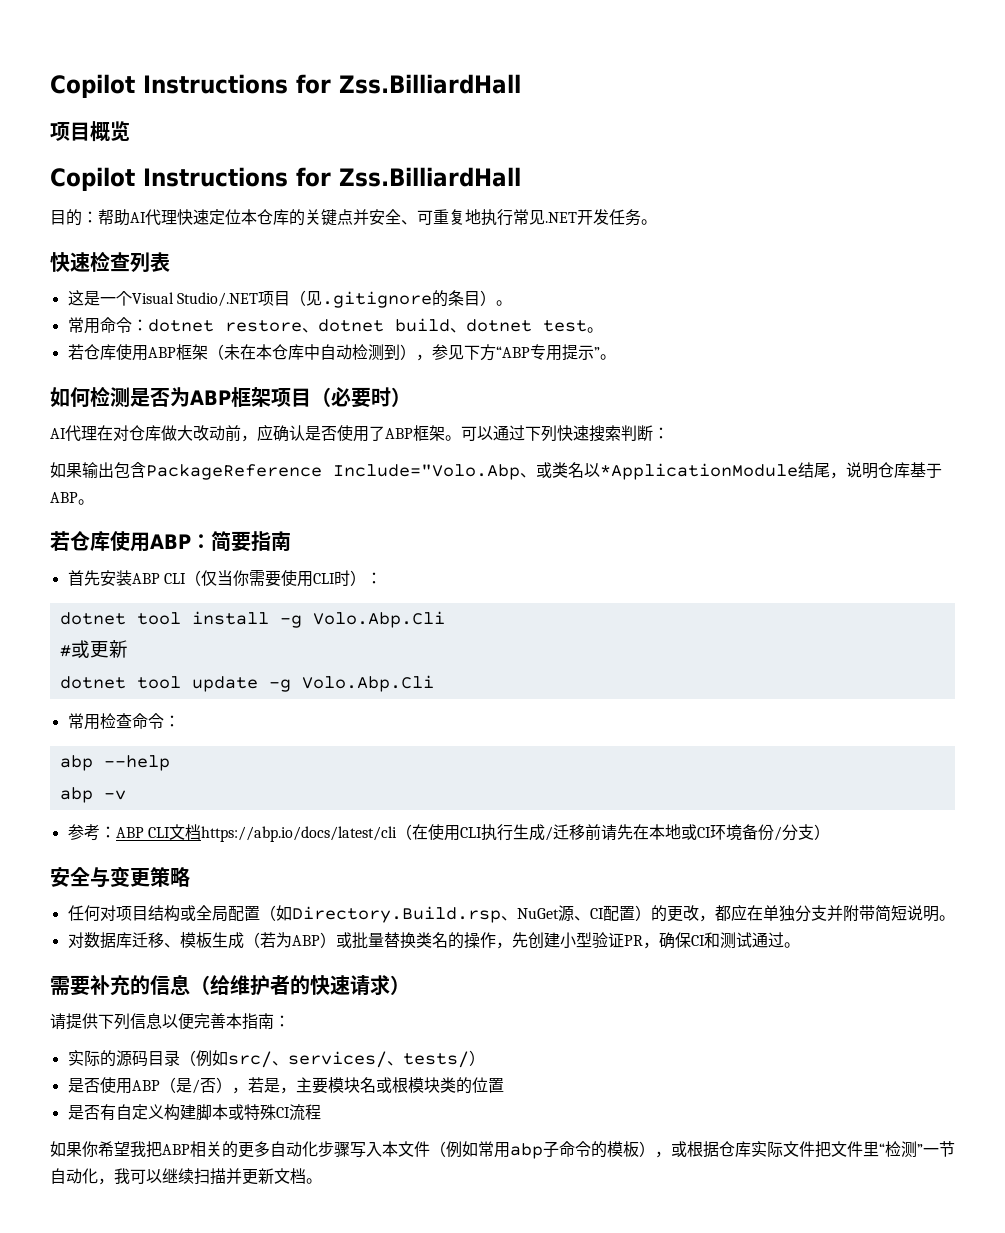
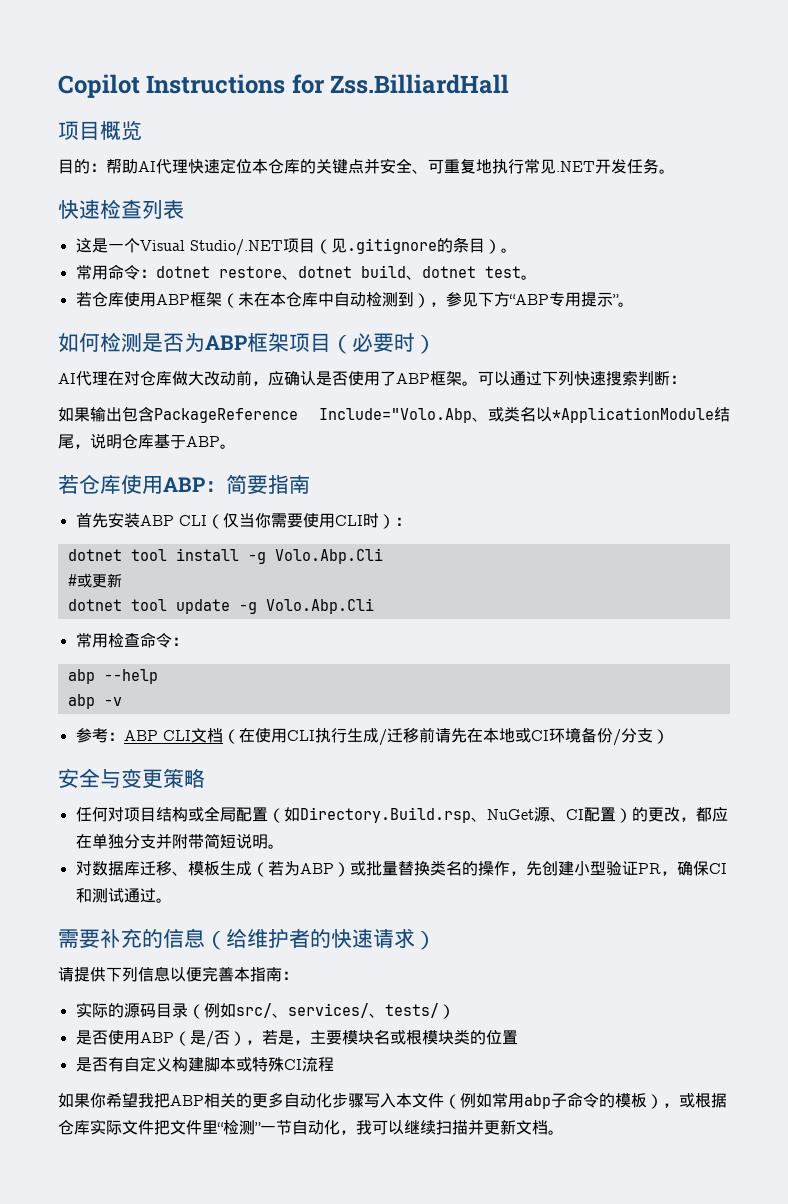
  项目概览
- Copilot Instructions for Zss.BilliardHall
- 参考：ABP CLI文档https://abp.io/docs/latest/cli（在使用CLI执行生成/迁移前请先在本地或CI环境备份/分支）
+ 参考：ABP CLI文档（在使用CLI执行生成/迁移前请先在本地或CI环境备份/分支）

